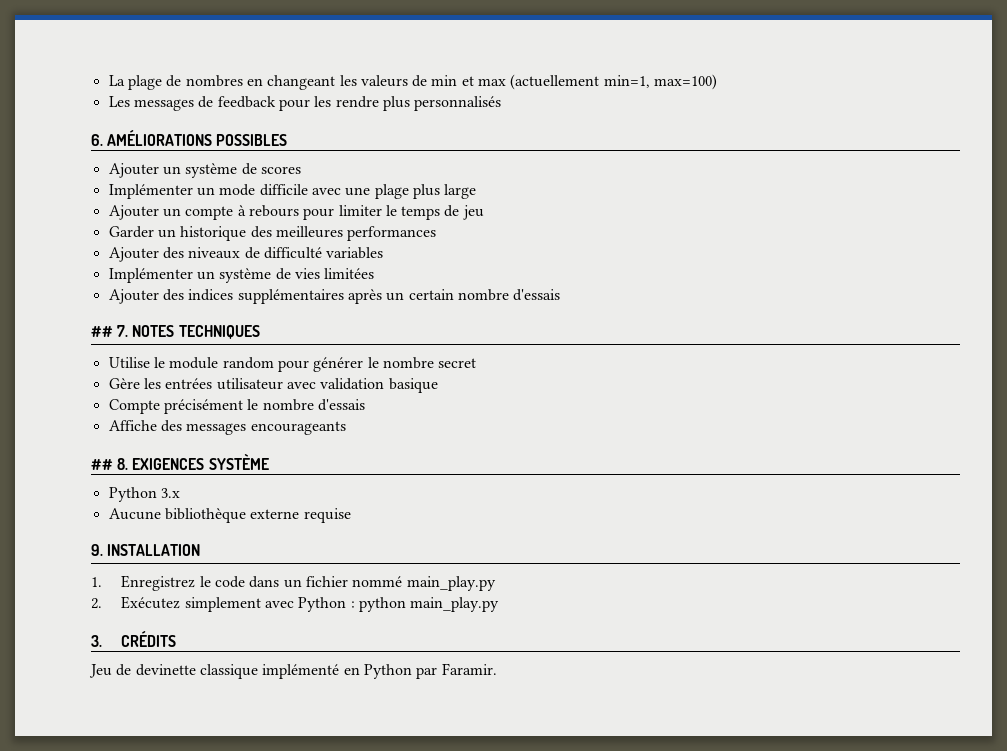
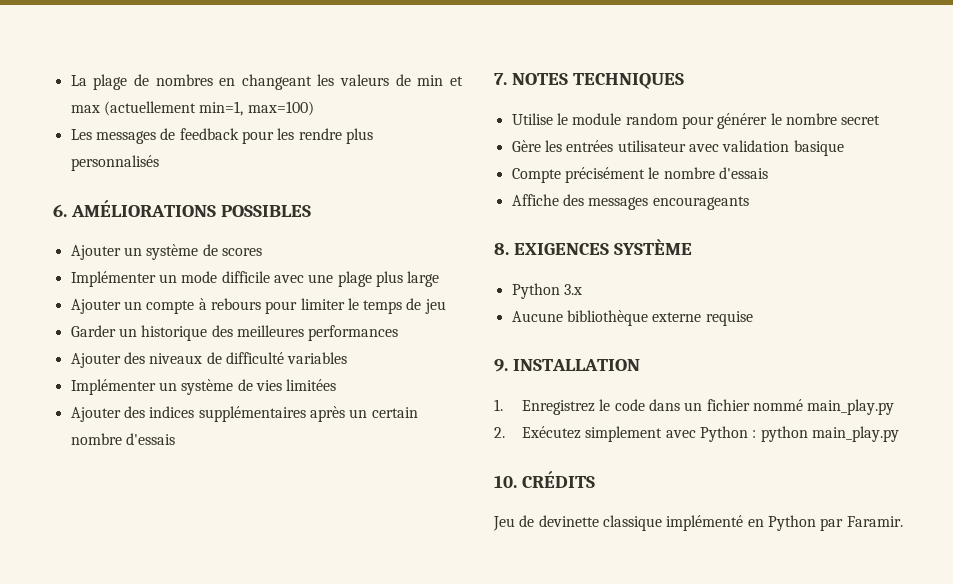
- ## 7. NOTES TECHNIQUES
+ 7. NOTES TECHNIQUES
- ## 8. EXIGENCES SYSTÈME
+ 8. EXIGENCES SYSTÈME
- 3. CRÉDITS
+ 10. CRÉDITS

